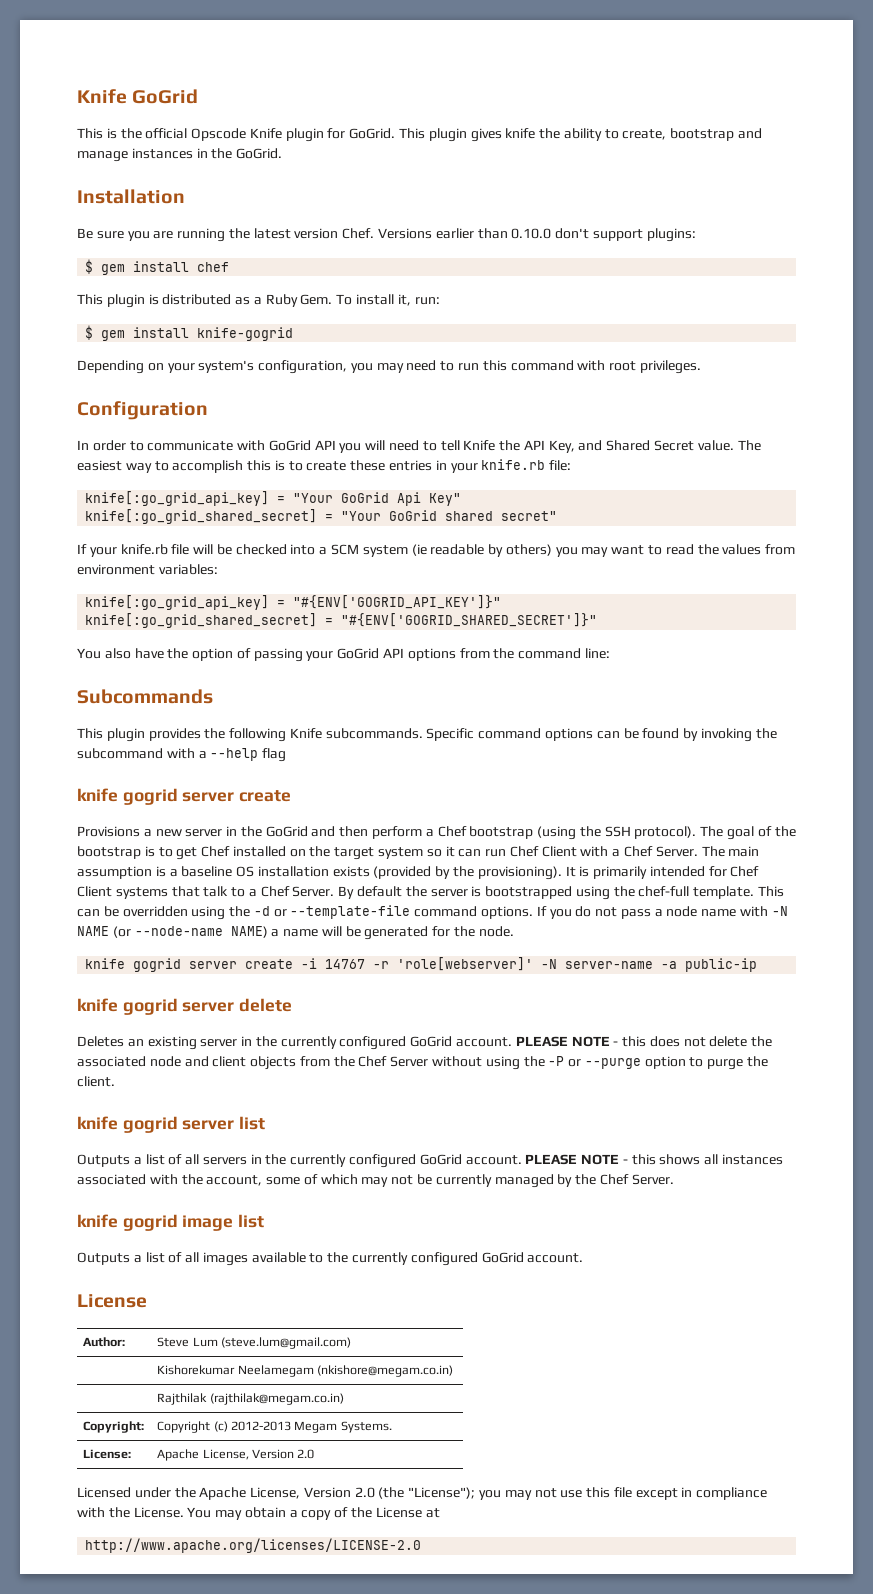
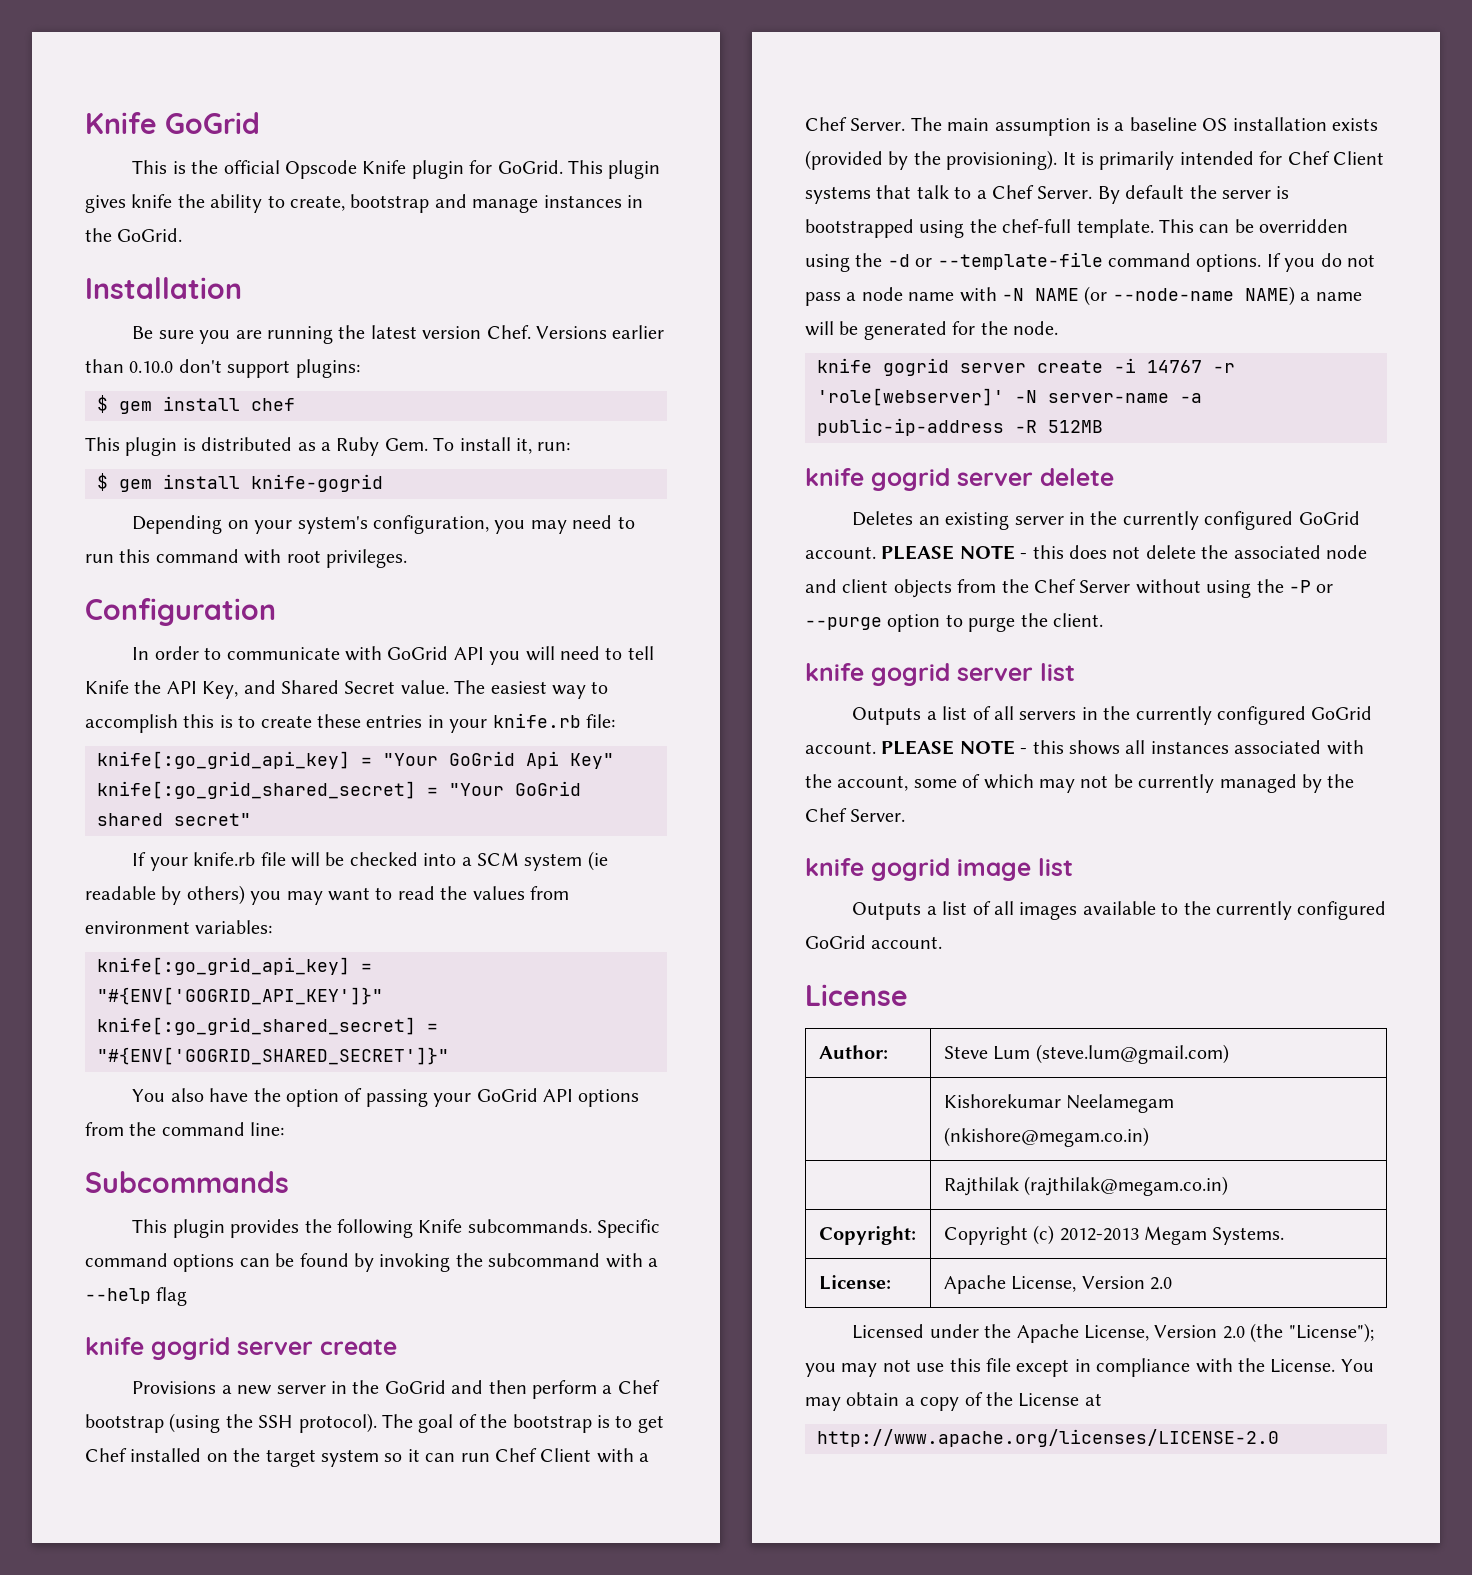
- knife gogrid server create -i 14767 -r 'role[webserver]' -N server-name -a public-ip
+ knife gogrid server create -i 14767 -r 'role[webserver]' -N server-name -a public-ip-address -R 512MB

